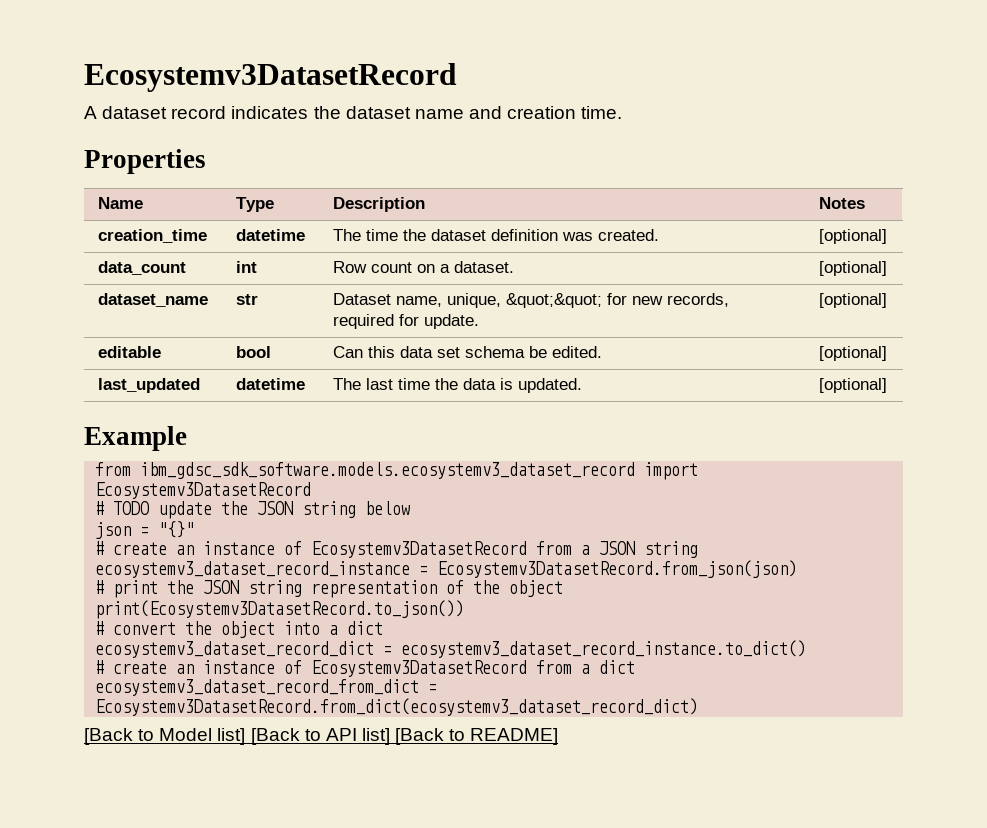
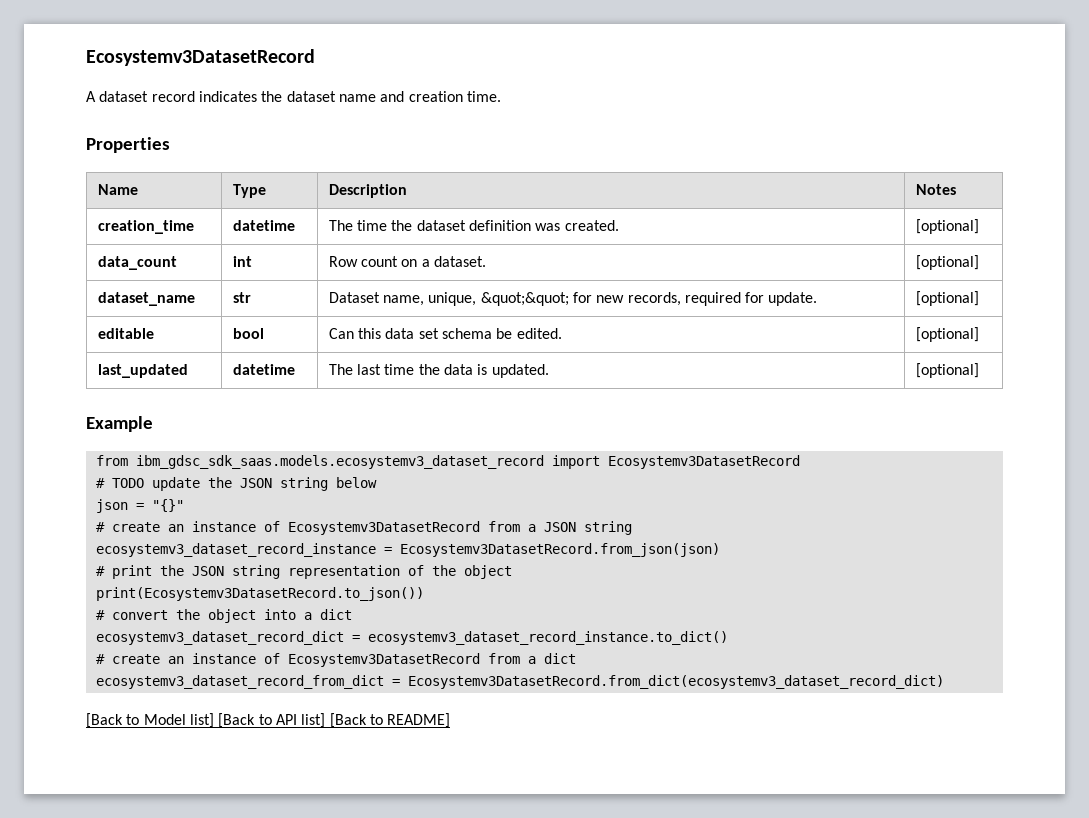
- from ibm_gdsc_sdk_software.models.ecosystemv3_dataset_record import Ecosystemv3DatasetRecord
+ from ibm_gdsc_sdk_saas.models.ecosystemv3_dataset_record import Ecosystemv3DatasetRecord

